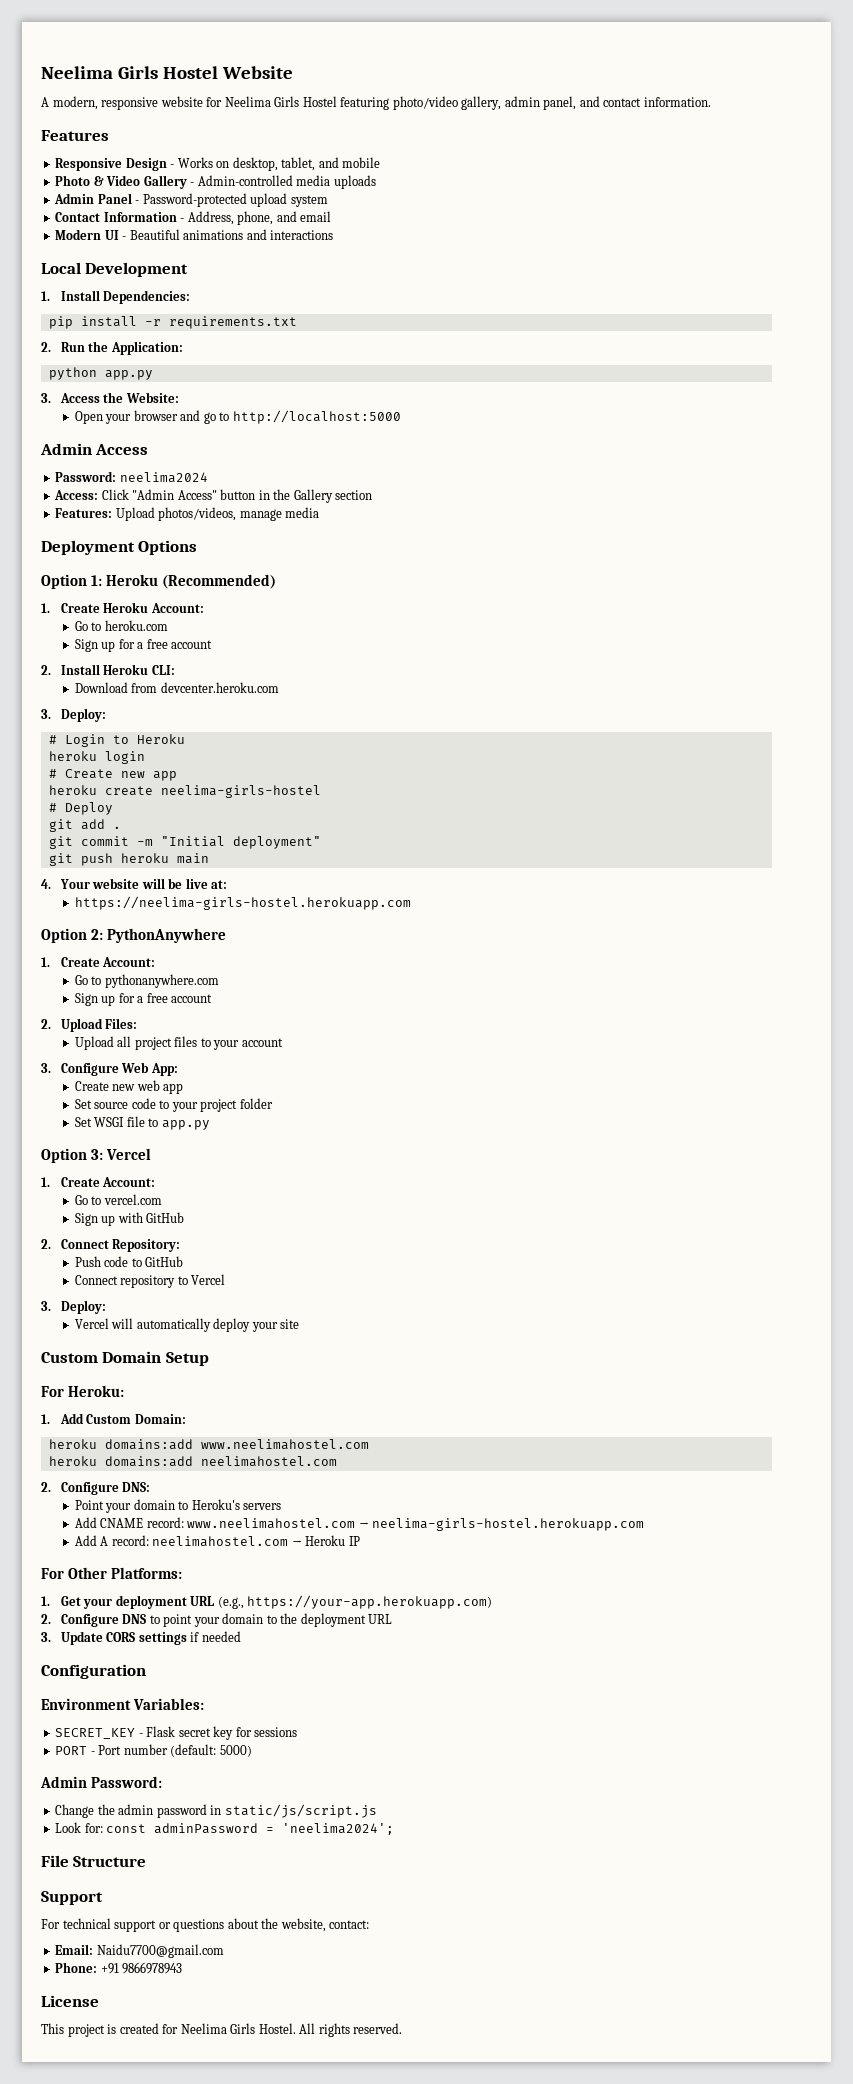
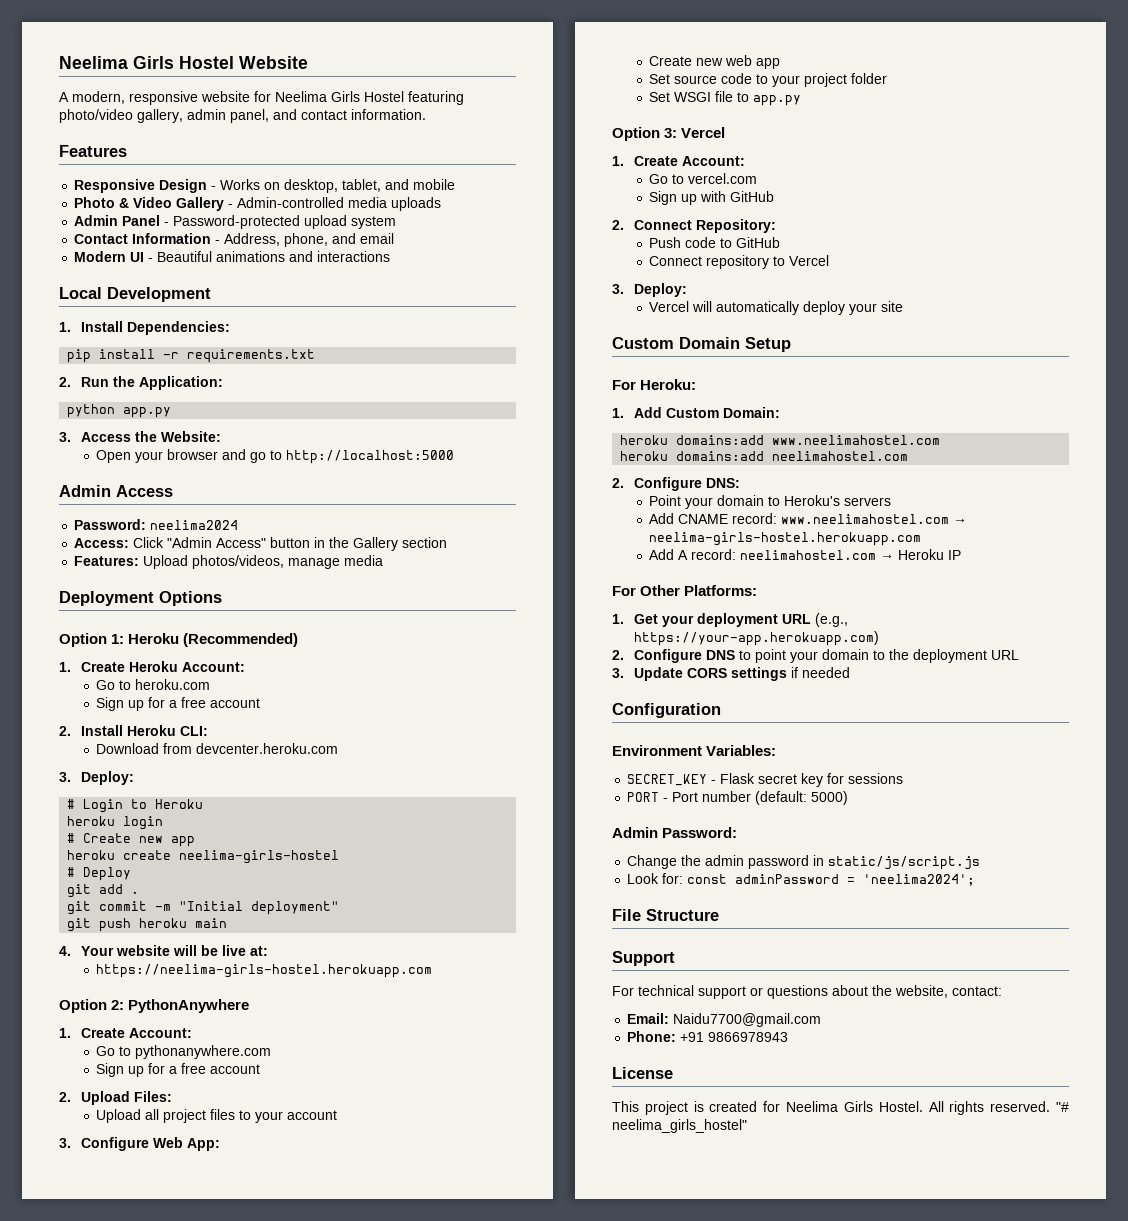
+ "# neelima_girls_hostel"

